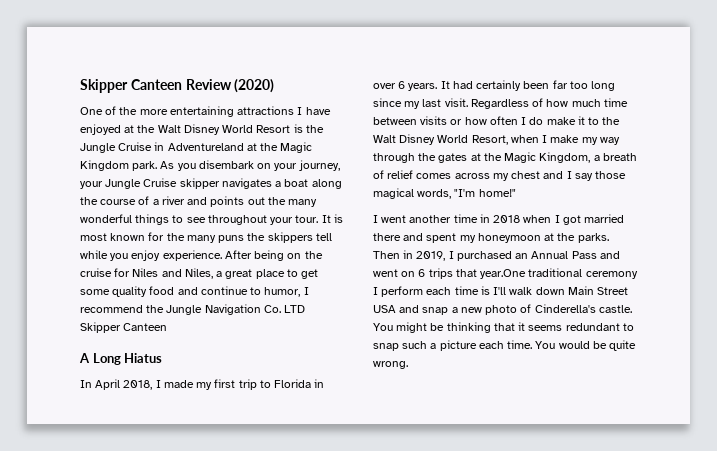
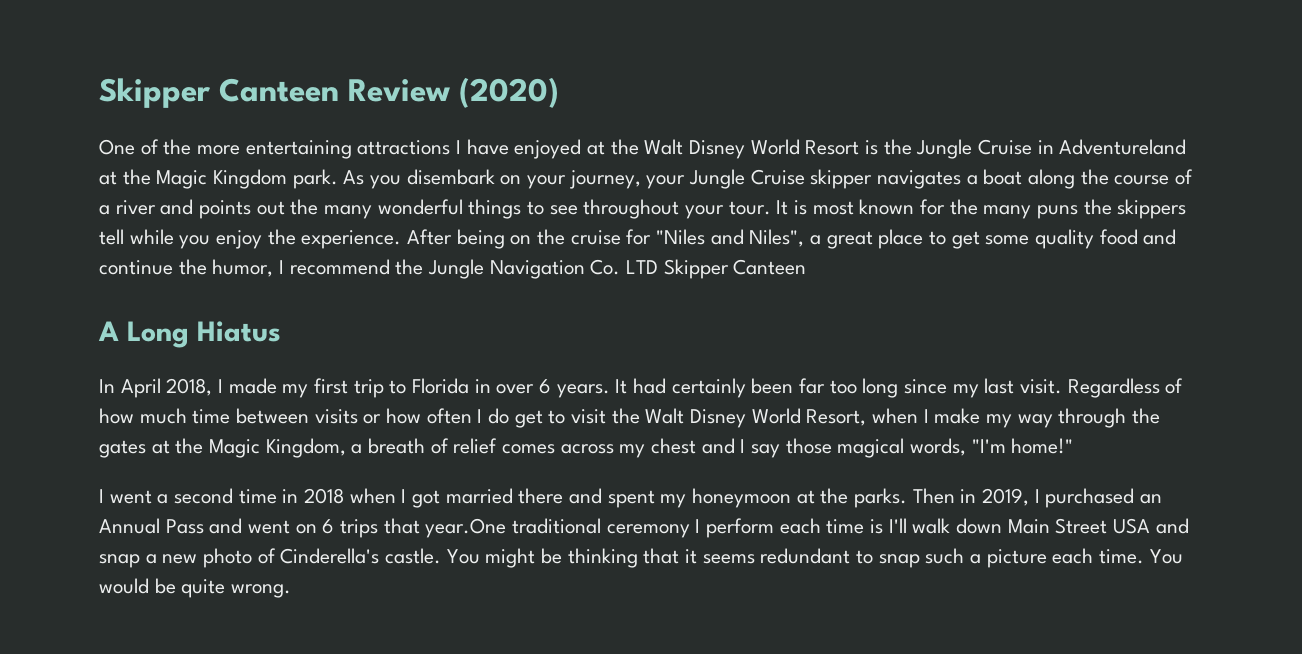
- It is most known for the many puns the skippers tell while you enjoy experience.
+ It is most known for the many puns the skippers tell while you enjoy the experience.
- After being on the cruise for Niles and Niles, a great place to get some quality food and continue to humor, I recommend the Jungle Navigation Co. LTD Skipper Canteen
+ After being on the cruise for "Niles and Niles", a great place to get some quality food and continue the humor, I recommend the Jungle Navigation Co. LTD Skipper Canteen
- Regardless of how much time between visits or how often I do make it to the Walt Disney World Resort, when I make my way through the gates at the Magic Kingdom, a breath of relief comes across my chest and I say those magical words, "I'm home!"
+ Regardless of how much time between visits or how often I do get to visit the Walt Disney World Resort, when I make my way through the gates at the Magic Kingdom, a breath of relief comes across my chest and I say those magical words, "I'm home!"
- I went another time in 2018 when I got married there and spent my honeymoon at the parks.
+ I went a second time in 2018 when I got married there and spent my honeymoon at the parks.

